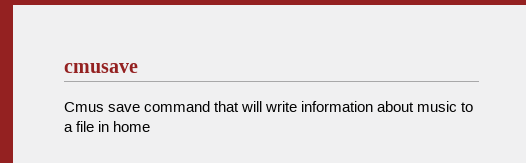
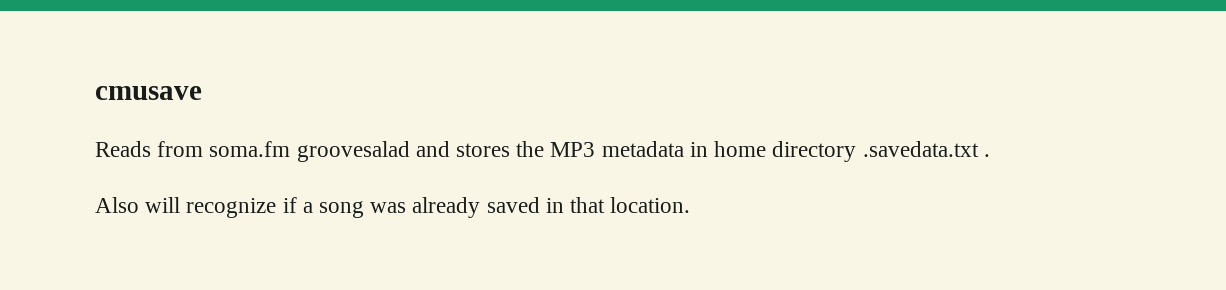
- Cmus save command that will write information about music to a file in home
+ Reads from soma.fm groovesalad and stores the MP3 metadata in home directory .savedata.txt .
+ Also will recognize if a song was already saved in that location.

